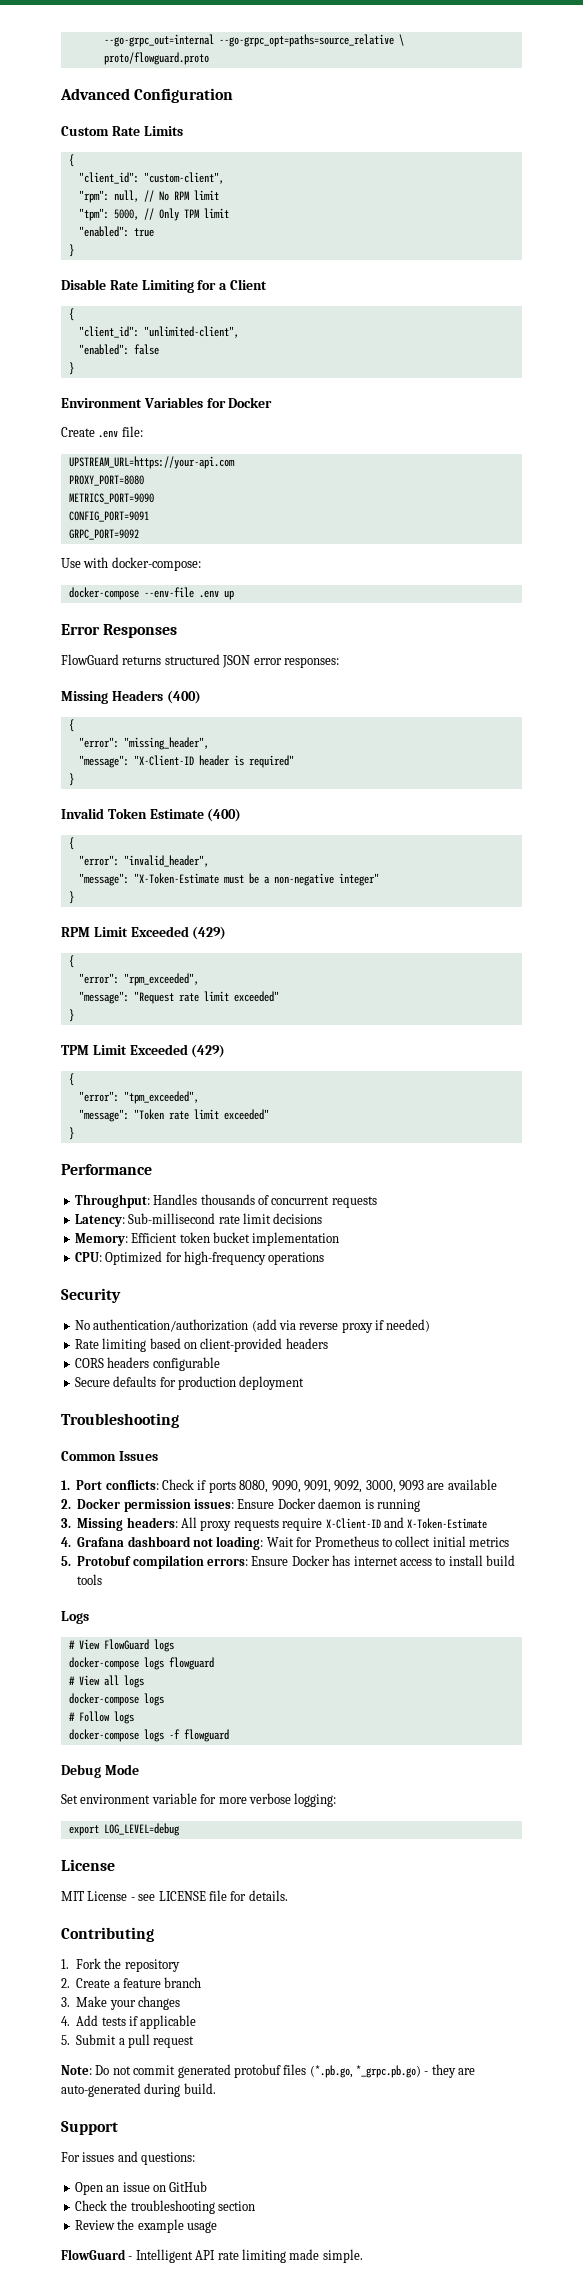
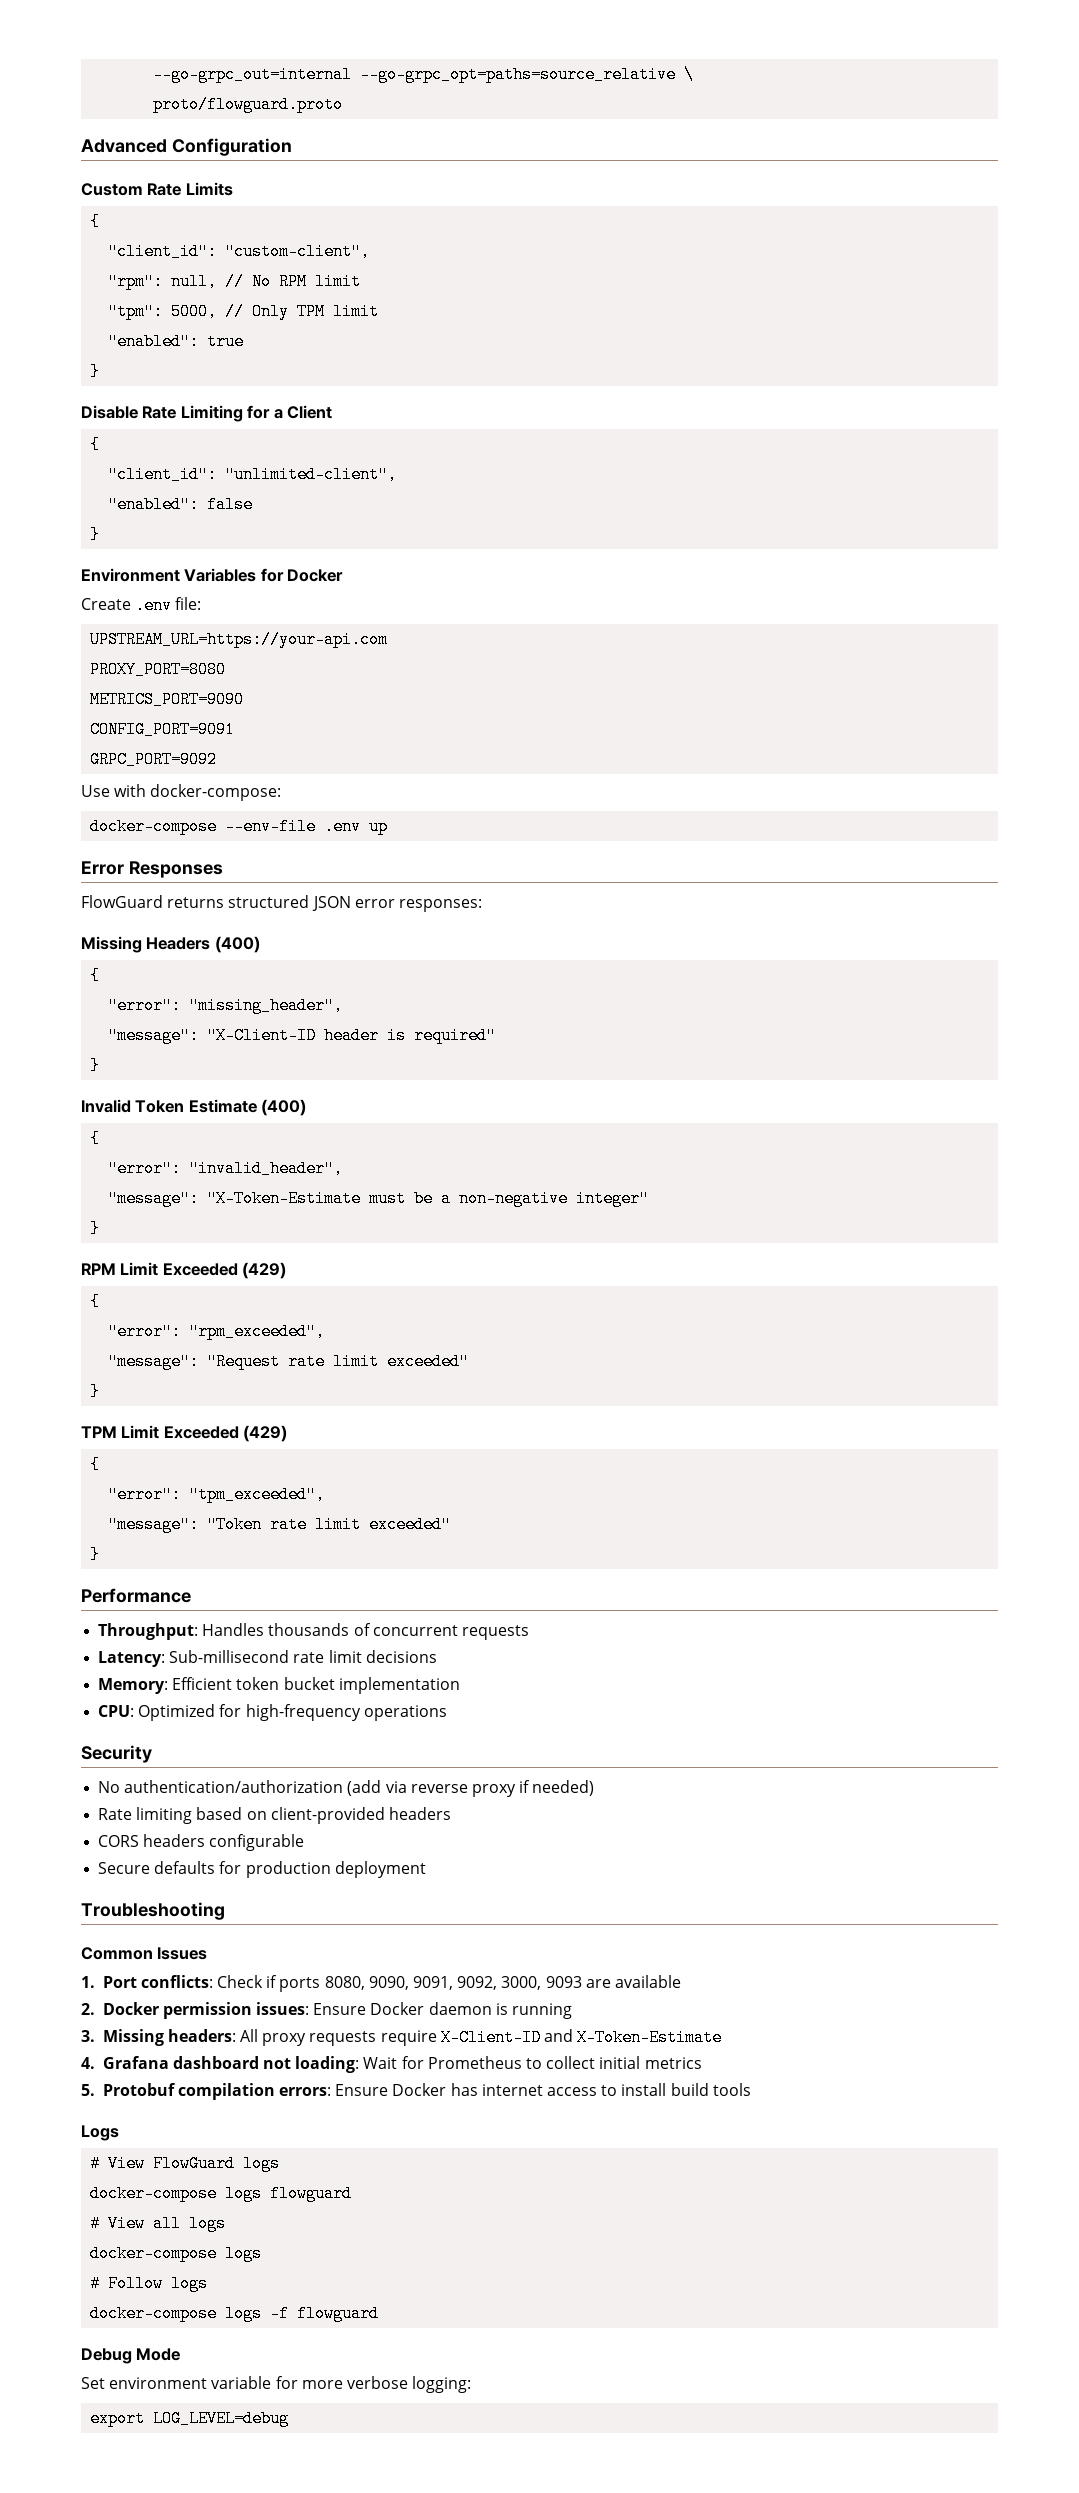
  export LOG_LEVEL=debug
- License
- MIT License - see LICENSE file for details.
- Contributing
- 1. Fork the repository
- 2. Create a feature branch
- 3. Make your changes
- 4. Add tests if applicable
- 5. Submit a pull request
- Note: Do not commit generated protobuf files (*.pb.go, *_grpc.pb.go) - they are auto-generated during build.
- Support
- For issues and questions:
- Open an issue on GitHub
- Check the troubleshooting section
- Review the example usage
- FlowGuard - Intelligent API rate limiting made simple.

